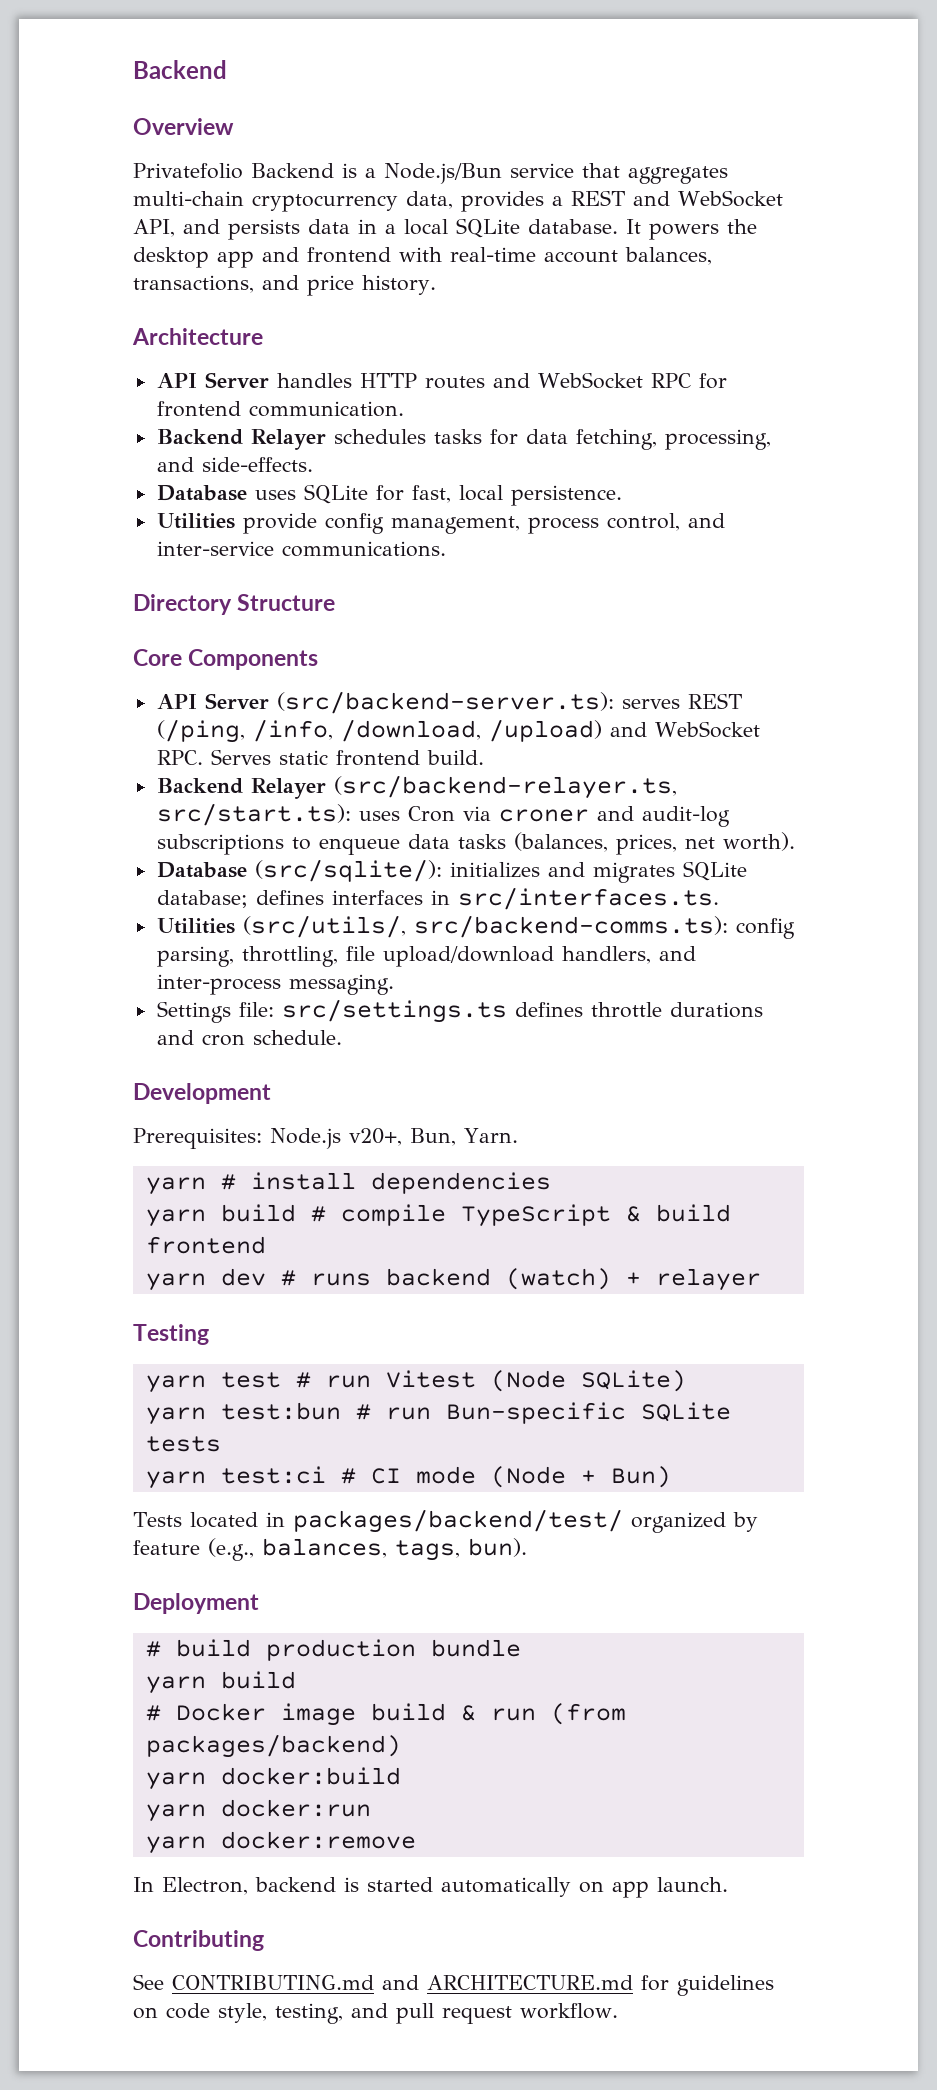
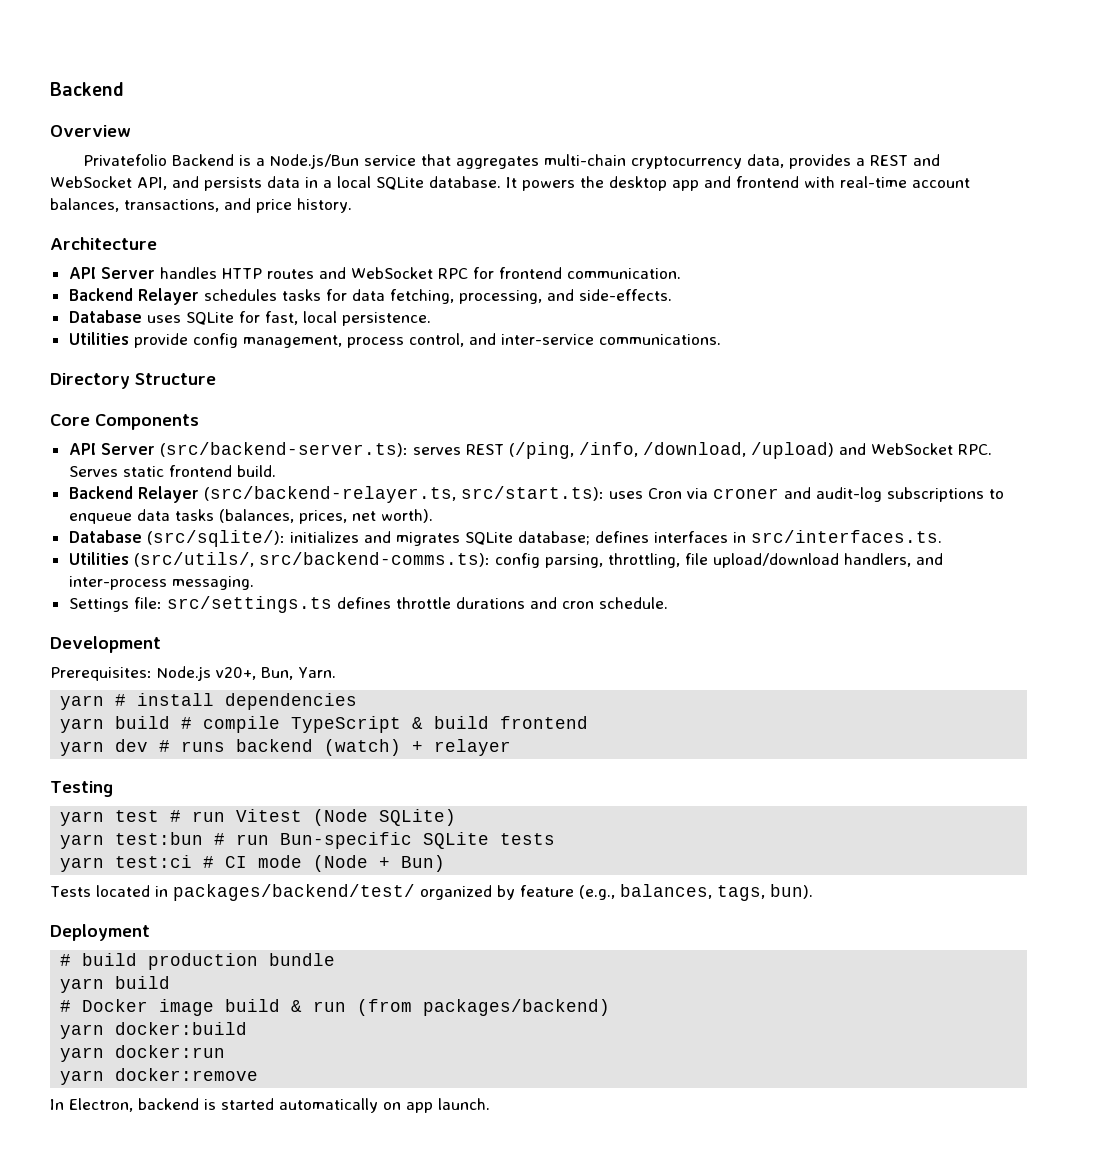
- Contributing
- See CONTRIBUTING.md and ARCHITECTURE.md for guidelines on code style, testing, and pull request workflow.

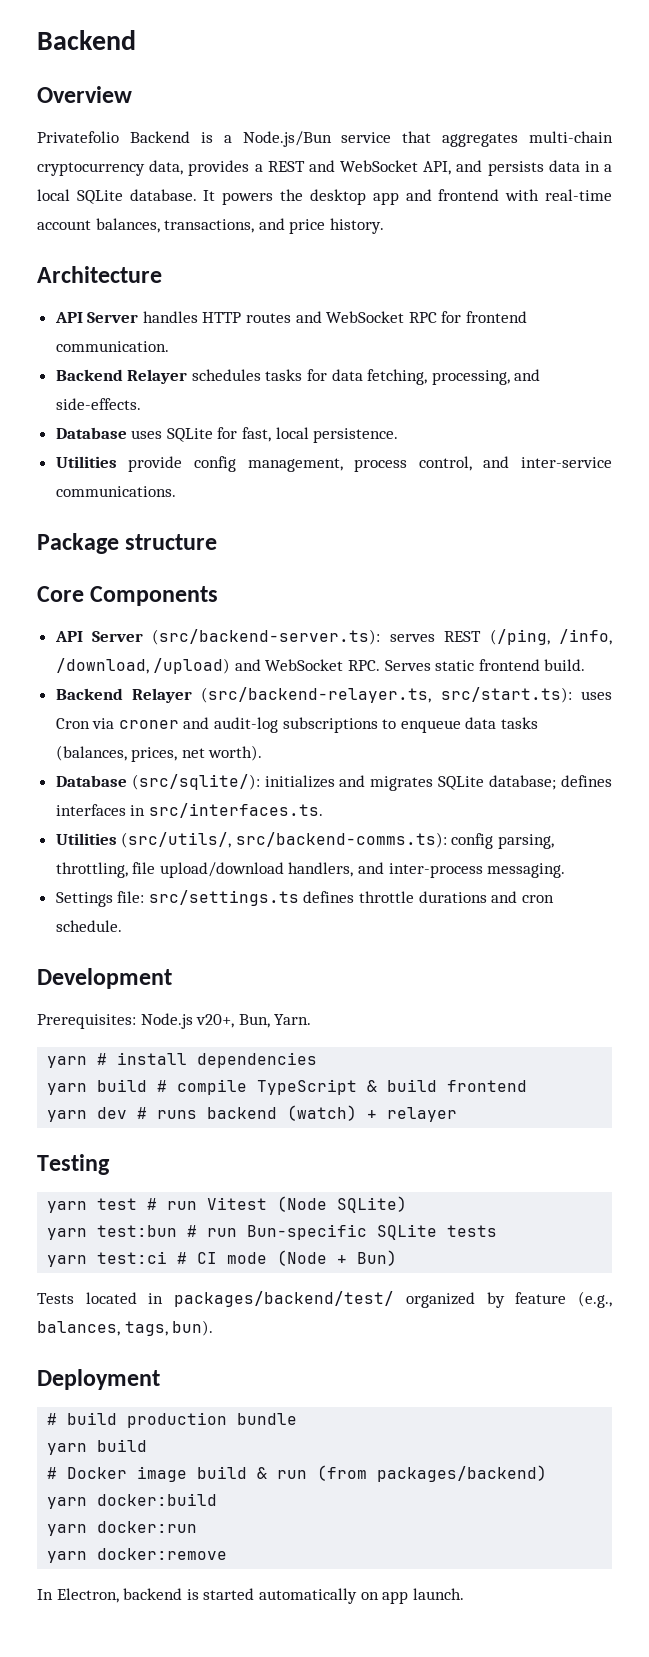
- Directory Structure
+ Package structure

